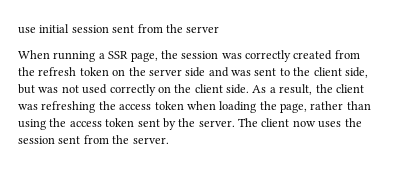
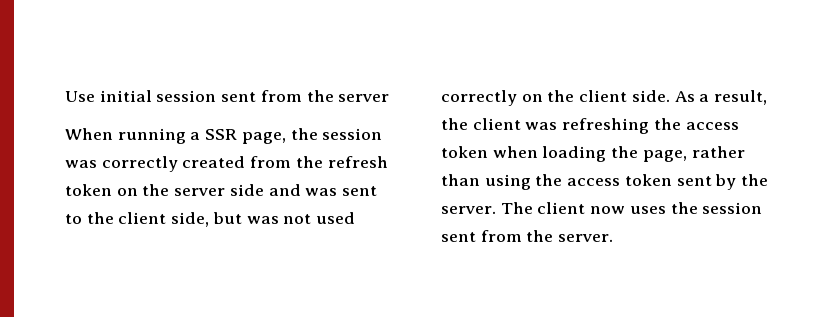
- use initial session sent from the server
+ Use initial session sent from the server

